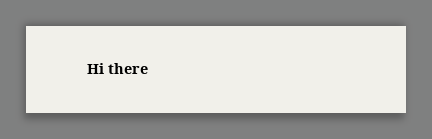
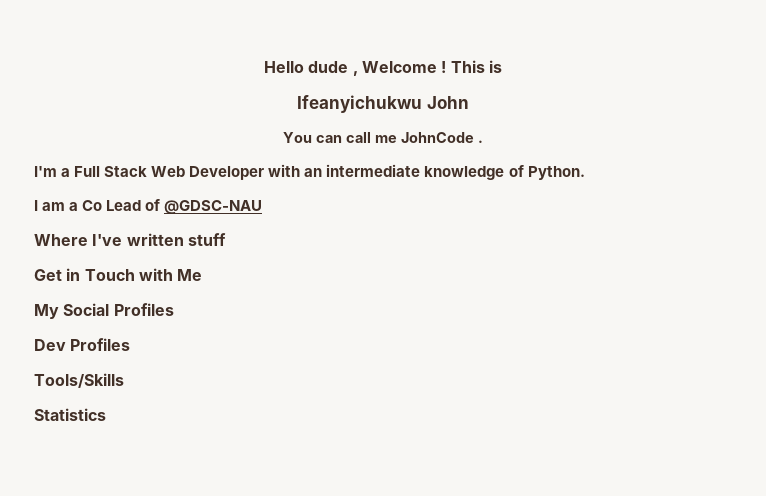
- Hi there
+ Hello dude , Welcome ! This is
+ Ifeanyichukwu John
+ You can call me JohnCode .
+ I'm a Full Stack Web Developer with an intermediate knowledge of Python.
+ I am a Co Lead of @GDSC-NAU
+ Where I've written stuff
+ Get in Touch with Me
+ My Social Profiles
+ Dev Profiles
+ Tools/Skills
+ Statistics

